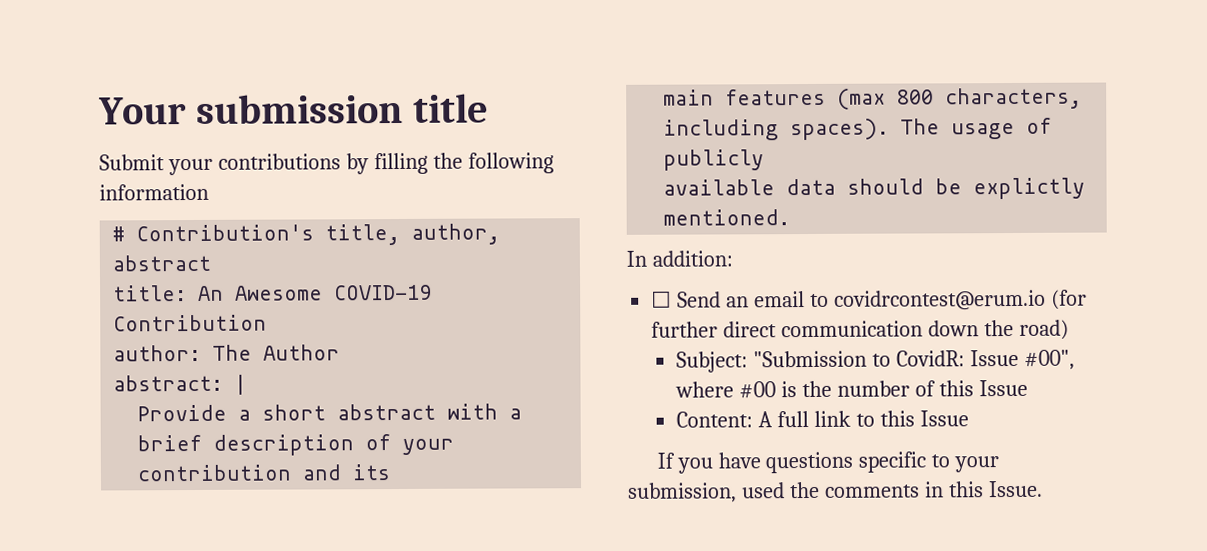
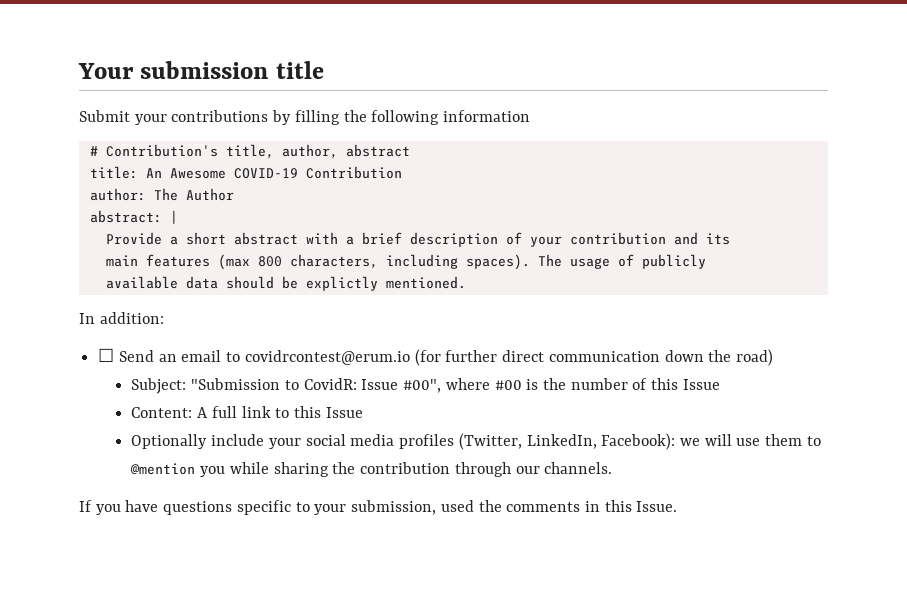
+ Optionally include your social media profiles (Twitter, LinkedIn, Facebook): we will use them to @mention you while sharing the contribution through our channels.

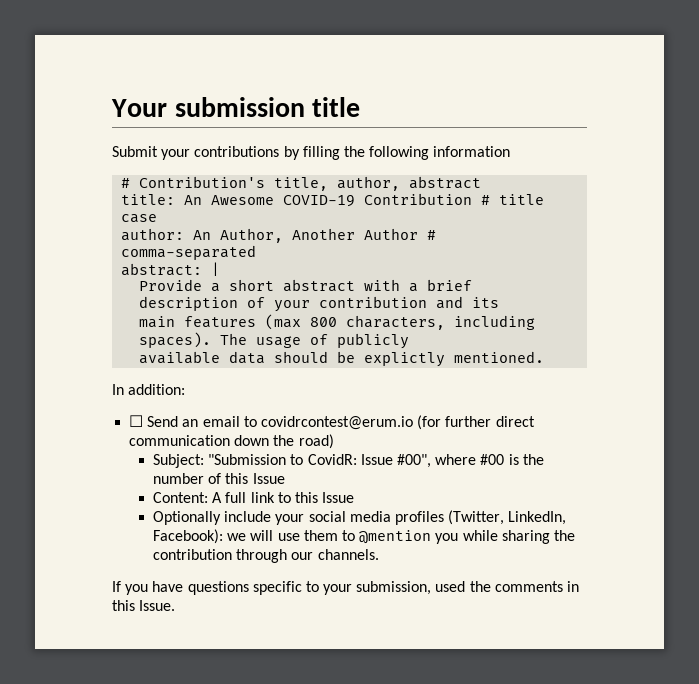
- title: An Awesome COVID-19 Contribution
- author: The Author
+ title: An Awesome COVID-19 Contribution # title case
+ author: An Author, Another Author # comma-separated

